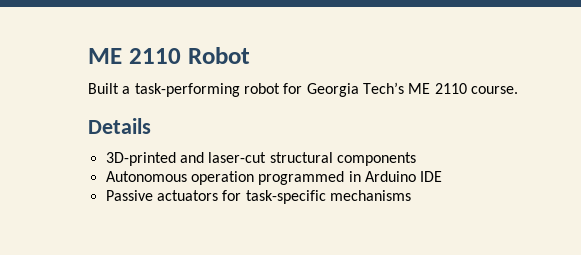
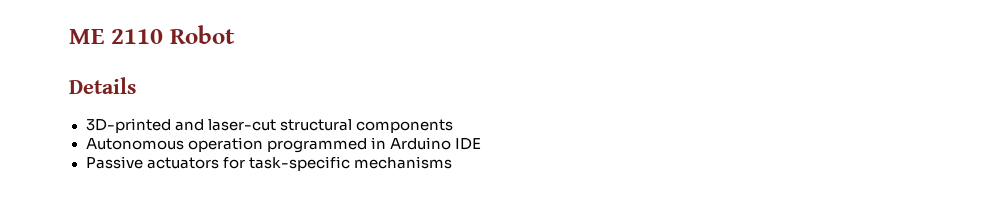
- Built a task-performing robot for Georgia Tech’s ME 2110 course.

